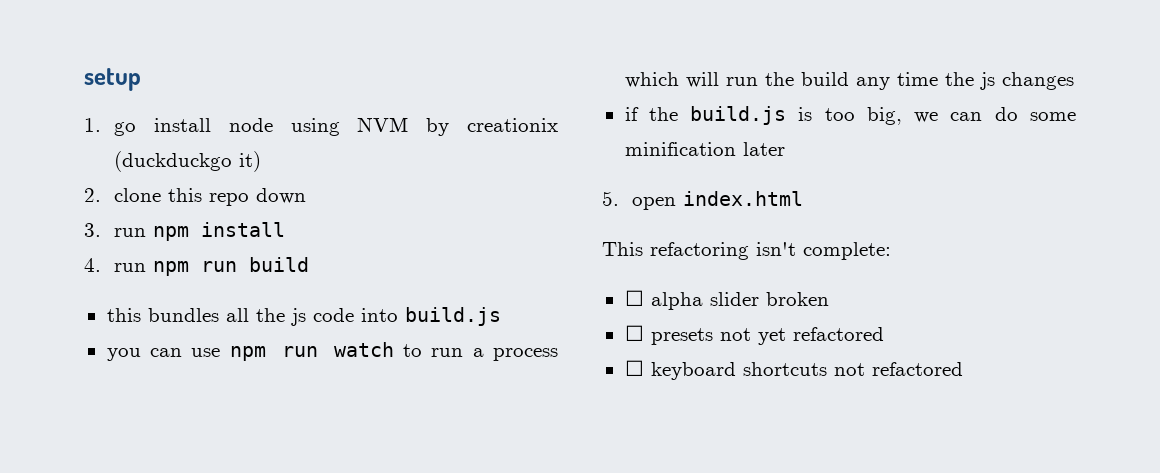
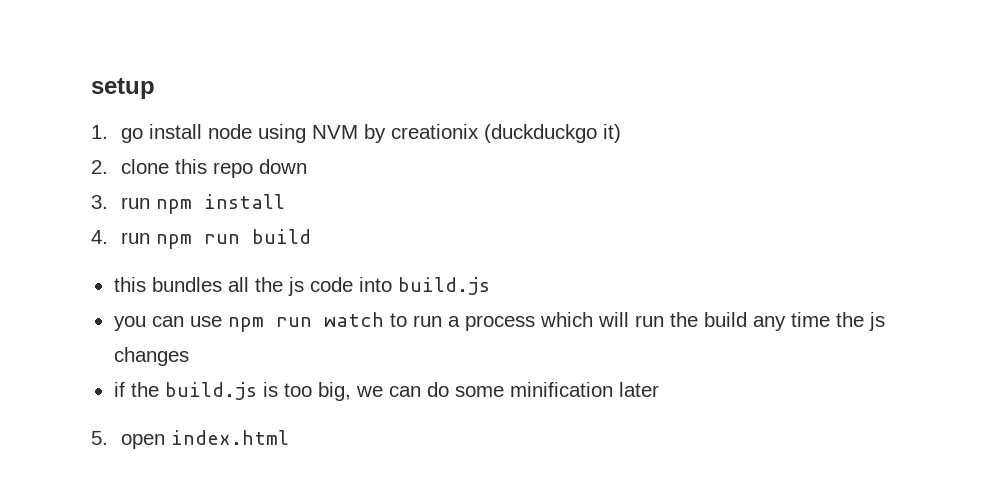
- This refactoring isn't complete:
- ☐ alpha slider broken
- ☐ presets not yet refactored
- ☐ keyboard shortcuts not refactored

